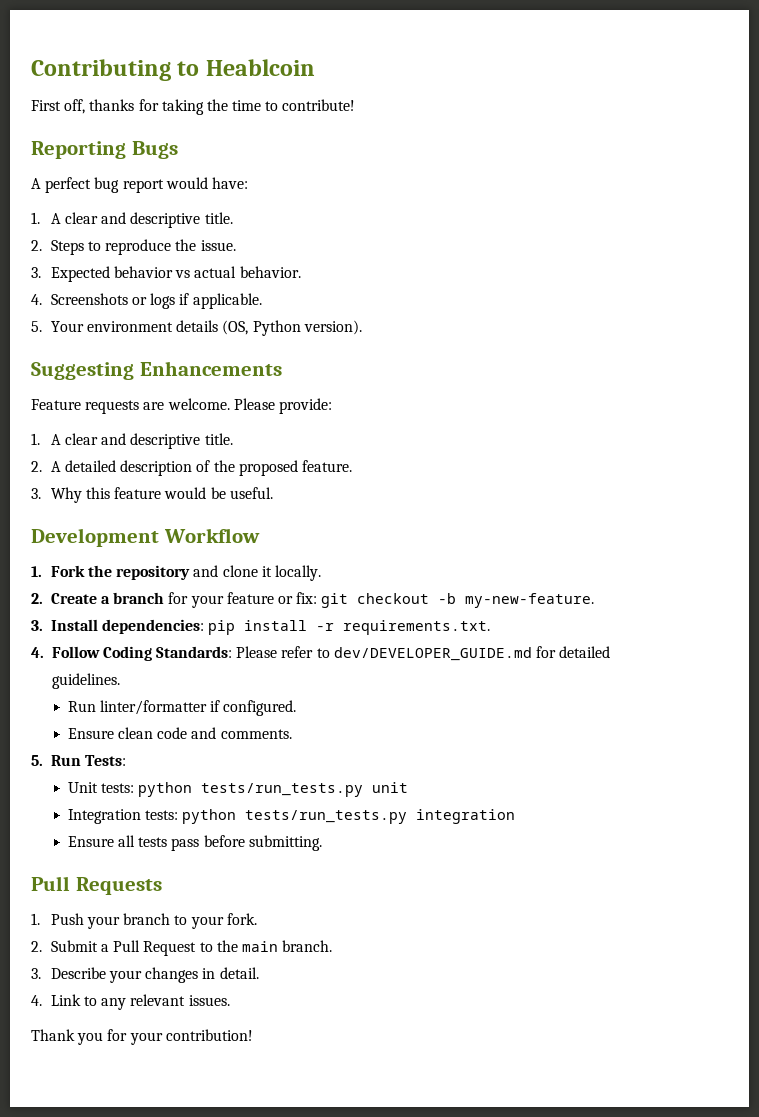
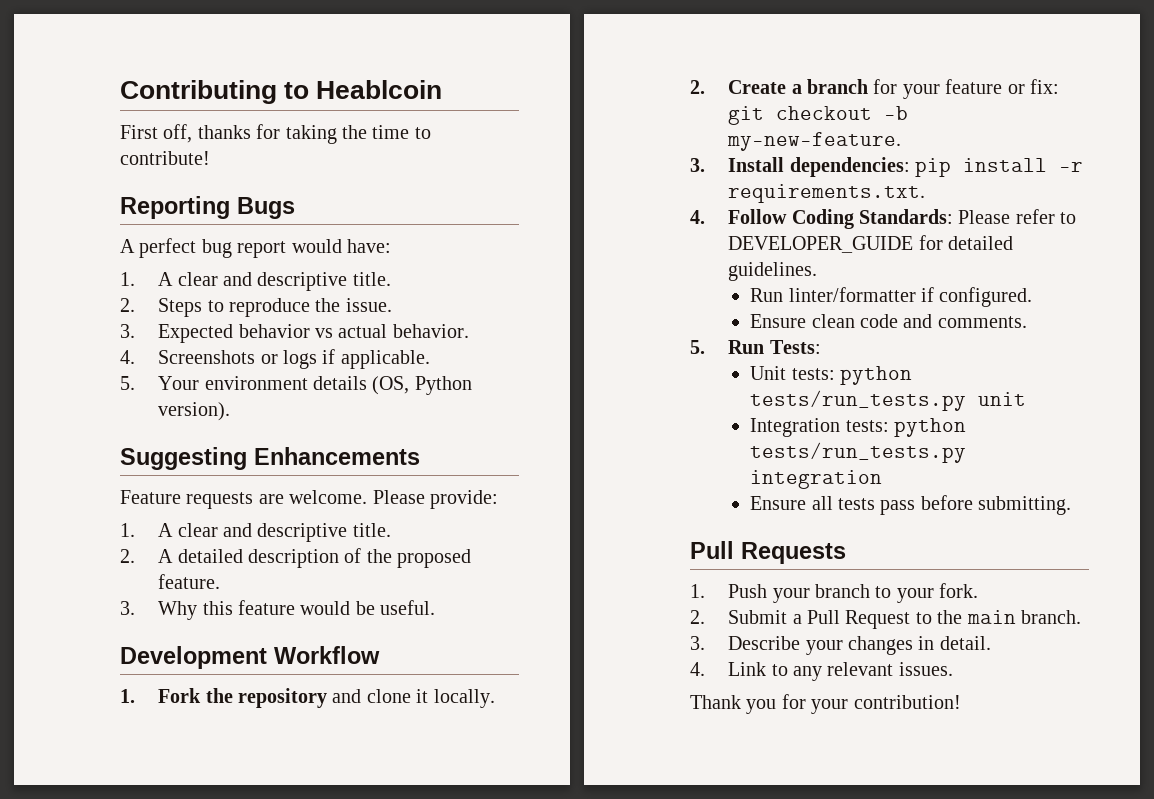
- 4. Follow Coding Standards: Please refer to dev/DEVELOPER_GUIDE.md for detailed guidelines.
+ 4. Follow Coding Standards: Please refer to DEVELOPER_GUIDE for detailed guidelines.

